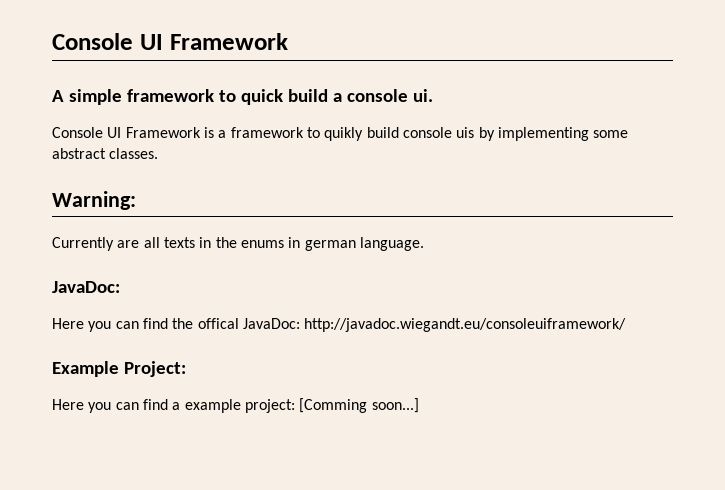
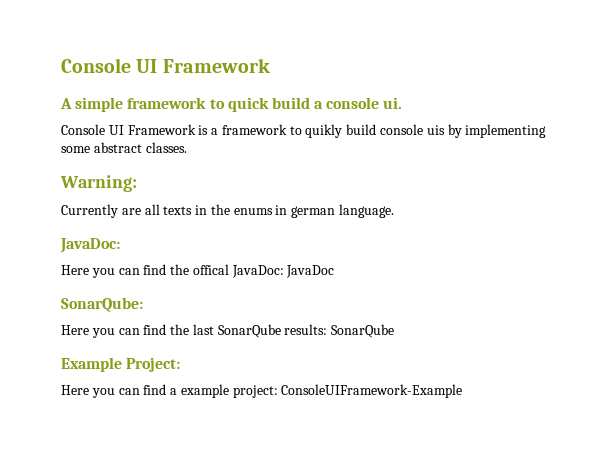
- Here you can find the offical JavaDoc: http://javadoc.wiegandt.eu/consoleuiframework/
+ Here you can find the offical JavaDoc: JavaDoc
+ SonarQube:
+ Here you can find the last SonarQube results: SonarQube
- Here you can find a example project: [Comming soon...]
+ Here you can find a example project: ConsoleUIFramework-Example

